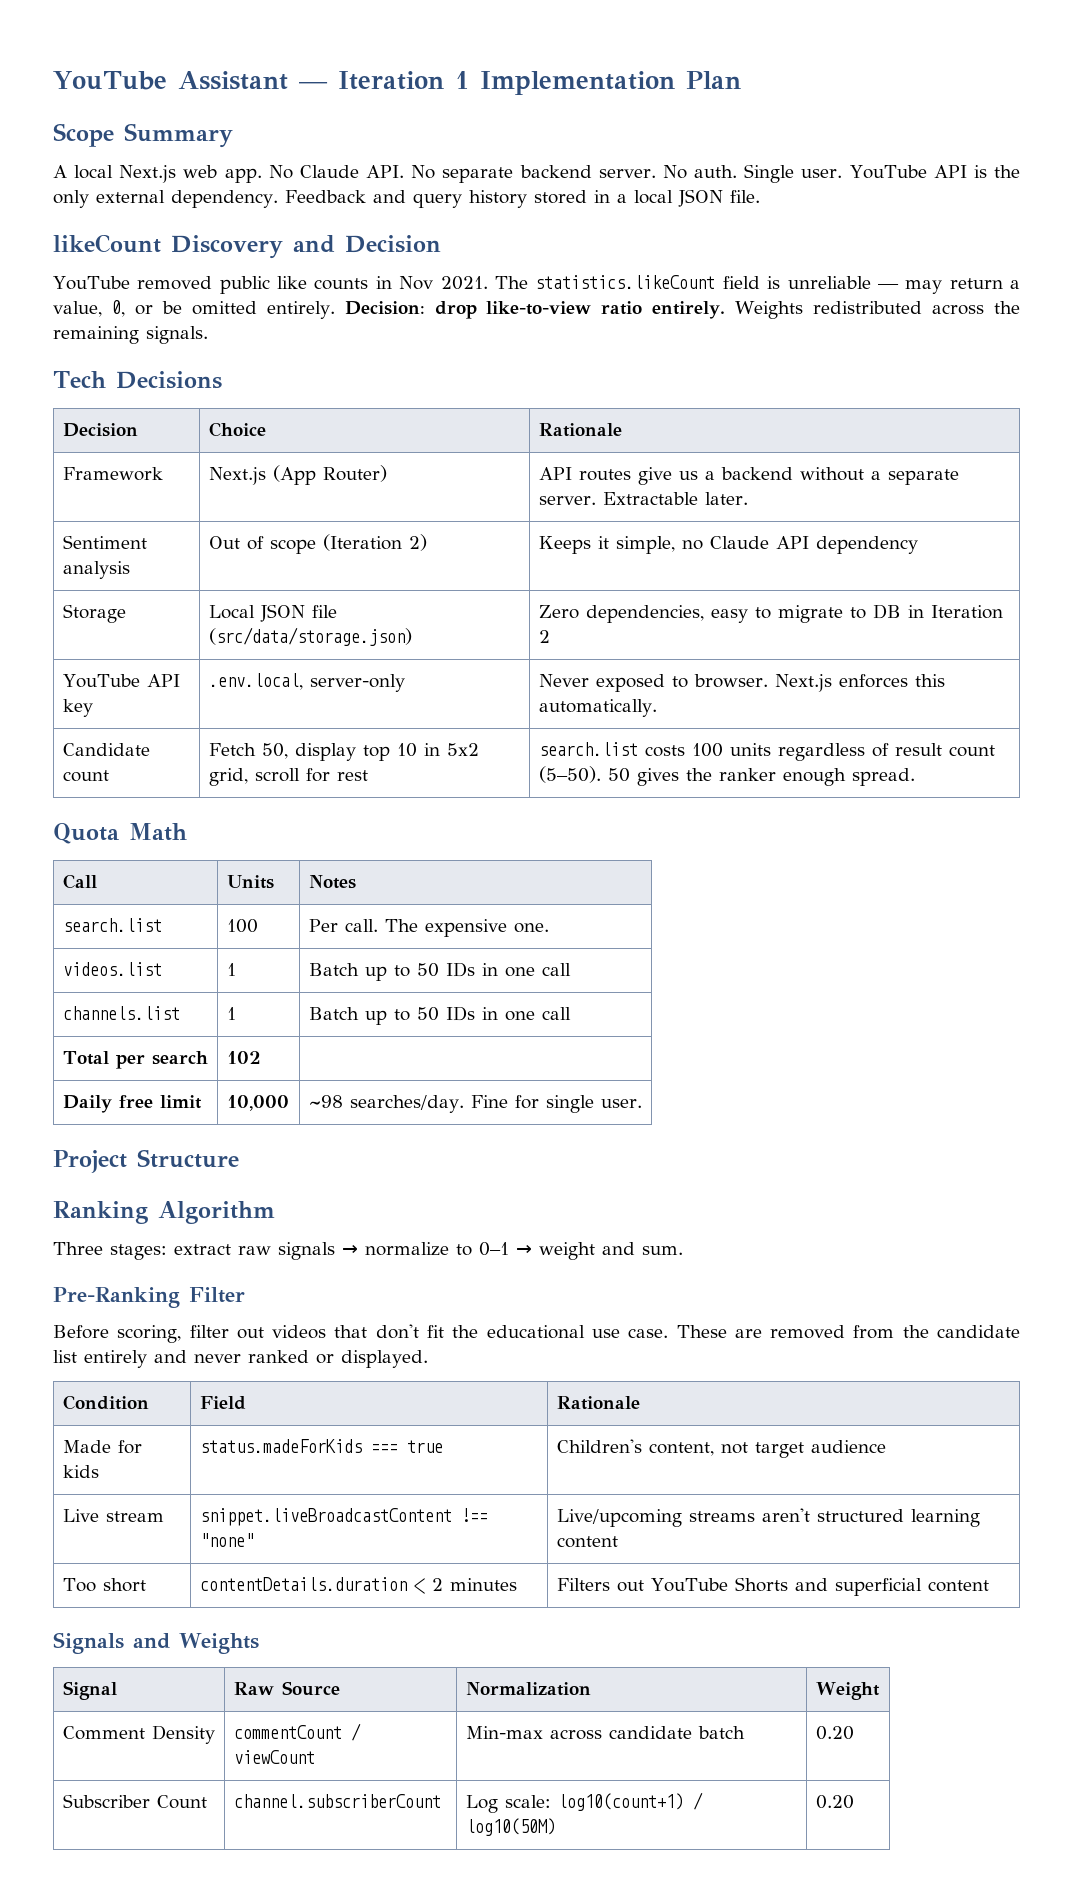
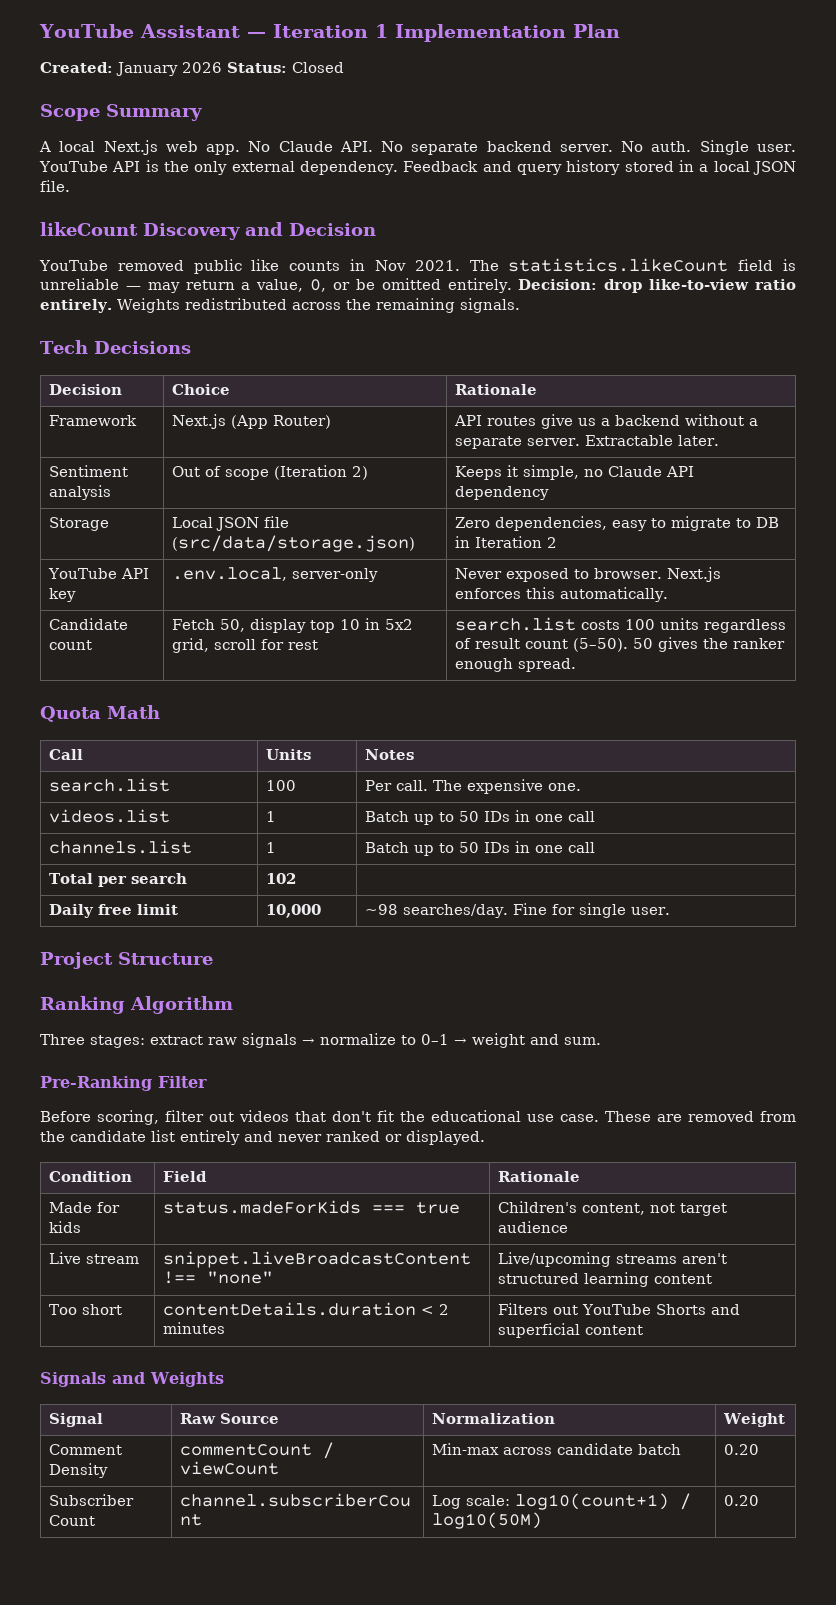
+ Created: January 2026 Status: Closed

